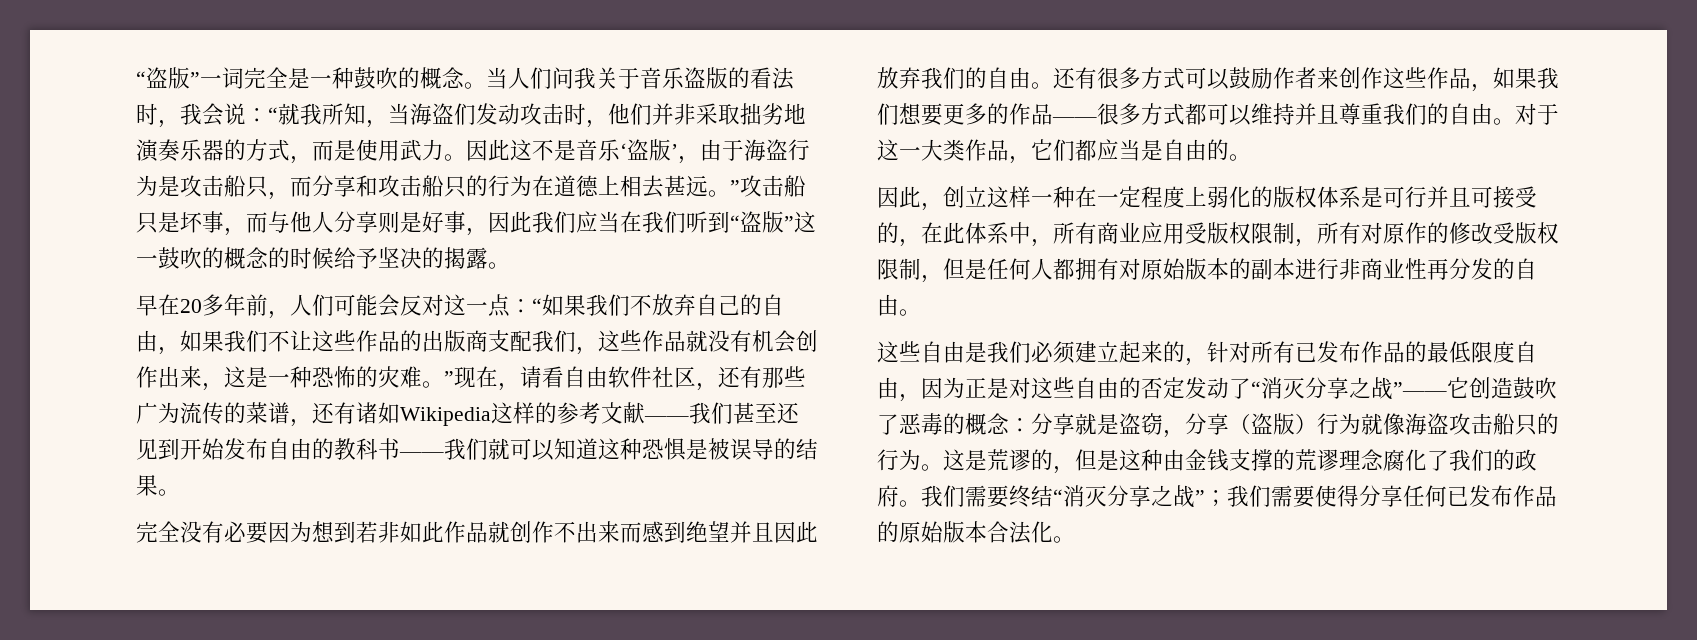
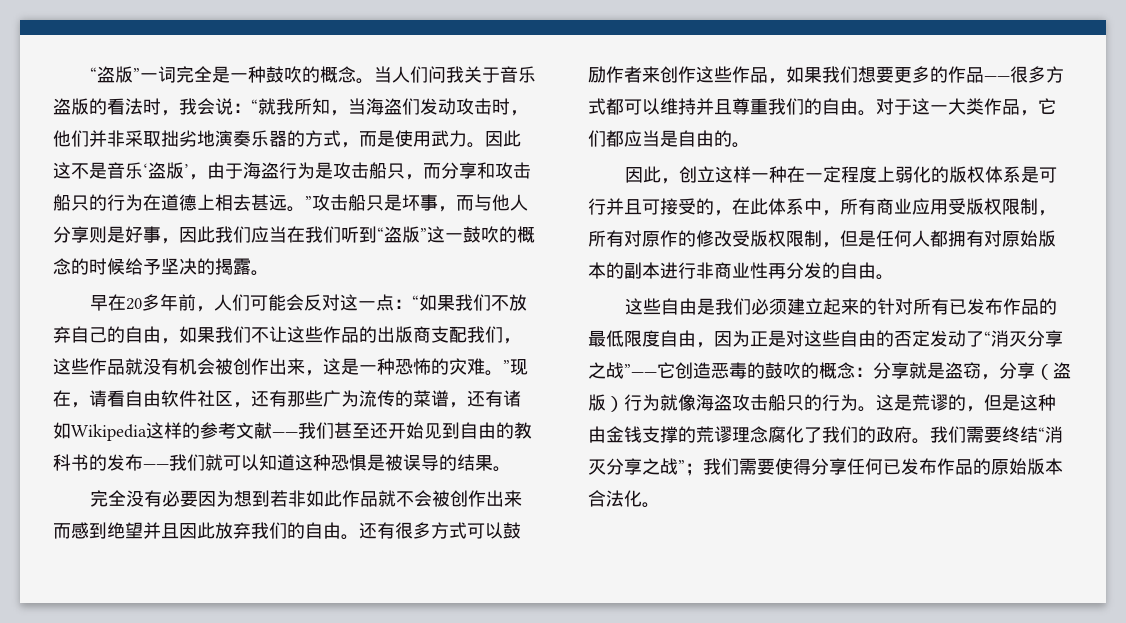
- “如果我们不放弃自己的自由，如果我们不让这些作品的出版商支配我们，这些作品就没有机会创作出来，这是一种恐怖的灾难。”现在，请看自由软件社区，还有那些广为流传的菜谱，还有诸如Wikipedia这样的参考文献——我们甚至还见到开始发布自由的教科书——我们就可以知道这种恐惧是被误导的结果。
+ “如果我们不放弃自己的自由，如果我们不让这些作品的出版商支配我们，这些作品就没有机会被创作出来，这是一种恐怖的灾难。”现在，请看自由软件社区，还有那些广为流传的菜谱，还有诸如Wikipedia这样的参考文献——我们甚至还开始见到自由的教科书的发布——我们就可以知道这种恐惧是被误导的结果。
- 完全没有必要因为想到若非如此作品就创作不出来而感到绝望并且因此放弃我们的自由。
+ 完全没有必要因为想到若非如此作品就不会被创作出来而感到绝望并且因此放弃我们的自由。
- 这些自由是我们必须建立起来的，针对所有已发布作品的最低限度自由，因为正是对这些自由的否定发动了“消灭分享之战”——它创造鼓吹了恶毒的概念：分享就是盗窃，分享（盗版）行为就像海盗攻击船只的行为。
+ 这些自由是我们必须建立起来的针对所有已发布作品的最低限度自由，因为正是对这些自由的否定发动了“消灭分享之战”——它创造恶毒的鼓吹的概念：分享就是盗窃，分享（盗版）行为就像海盗攻击船只的行为。

